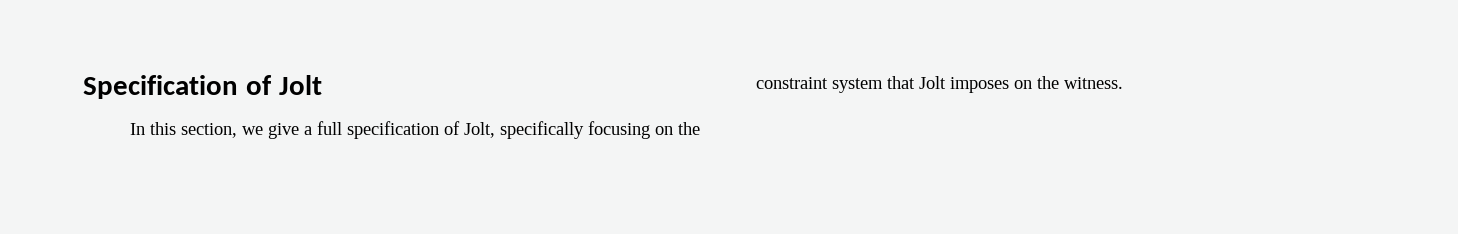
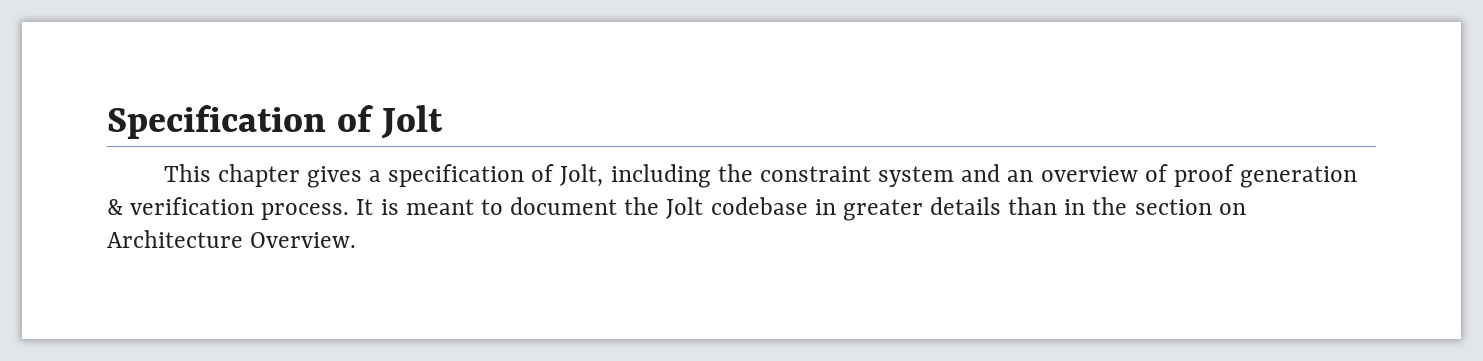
- In this section, we give a full specification of Jolt, specifically focusing on the constraint system that Jolt imposes on the witness.
+ This chapter gives a specification of Jolt, including the constraint system and an overview of proof generation & verification process. It is meant to document the Jolt codebase in greater details than in the section on Architecture Overview.

